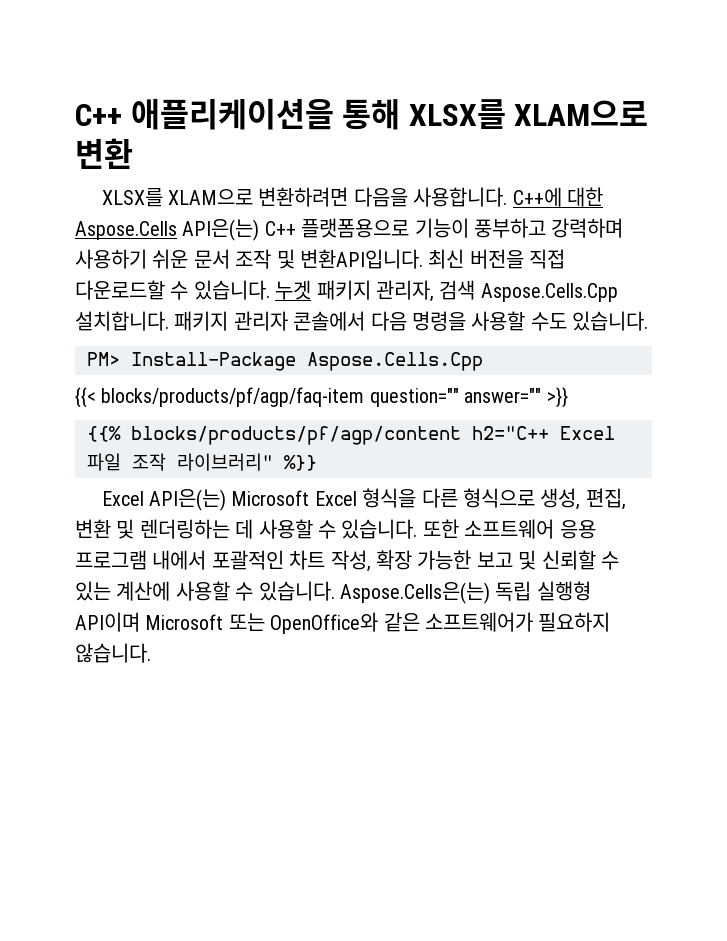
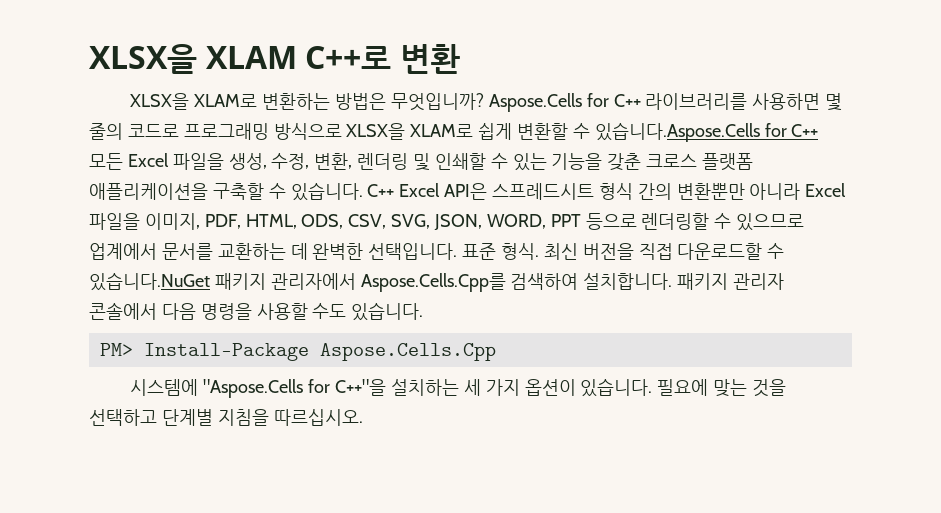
- C++ 애플리케이션을 통해 XLSX를 XLAM으로 변환
- XLSX를 XLAM으로 변환하려면 다음을 사용합니다. C++에 대한 Aspose.Cells API은(는) C++ 플랫폼용으로 기능이 풍부하고 강력하며 사용하기 쉬운 문서 조작 및 변환API입니다.
+ XLSX을 XLAM C++로 변환
+ XLSX을 XLAM로 변환하는 방법은 무엇입니까? Aspose.Cells for C++ 라이브러리를 사용하면 몇 줄의 코드로 프로그래밍 방식으로 XLSX을 XLAM로 쉽게 변환할 수 있습니다.Aspose.Cells for C++ 모든 Excel 파일을 생성, 수정, 변환, 렌더링 및 인쇄할 수 있는 기능을 갖춘 크로스 플랫폼 애플리케이션을 구축할 수 있습니다. C++ Excel API은 스프레드시트 형식 간의 변환뿐만 아니라 Excel 파일을 이미지, PDF, HTML, ODS, CSV, SVG, JSON, WORD, PPT 등으로 렌더링할 수 있으므로 업계에서 문서를 교환하는 데 완벽한 선택입니다. 표준 형식.
- 최신 버전을 직접 다운로드할 수 있습니다. 누겟 패키지 관리자, 검색 Aspose.Cells.Cpp 설치합니다.
+ 최신 버전을 직접 다운로드할 수 있습니다.NuGet 패키지 관리자에서 Aspose.Cells.Cpp를 검색하여 설치합니다.
- {{< blocks/products/pf/agp/faq-item question="" answer="" >}}
- {{% blocks/products/pf/agp/content h2="C++ Excel 파일 조작 라이브러리" %}}
- Excel API은(는) Microsoft Excel 형식을 다른 형식으로 생성, 편집, 변환 및 렌더링하는 데 사용할 수 있습니다. 또한 소프트웨어 응용 프로그램 내에서 포괄적인 차트 작성, 확장 가능한 보고 및 신뢰할 수 있는 계산에 사용할 수 있습니다. Aspose.Cells은(는) 독립 실행형 API이며 Microsoft 또는 OpenOffice와 같은 소프트웨어가 필요하지 않습니다.
+ 시스템에 "Aspose.Cells for C++"을 설치하는 세 가지 옵션이 있습니다. 필요에 맞는 것을 선택하고 단계별 지침을 따르십시오.

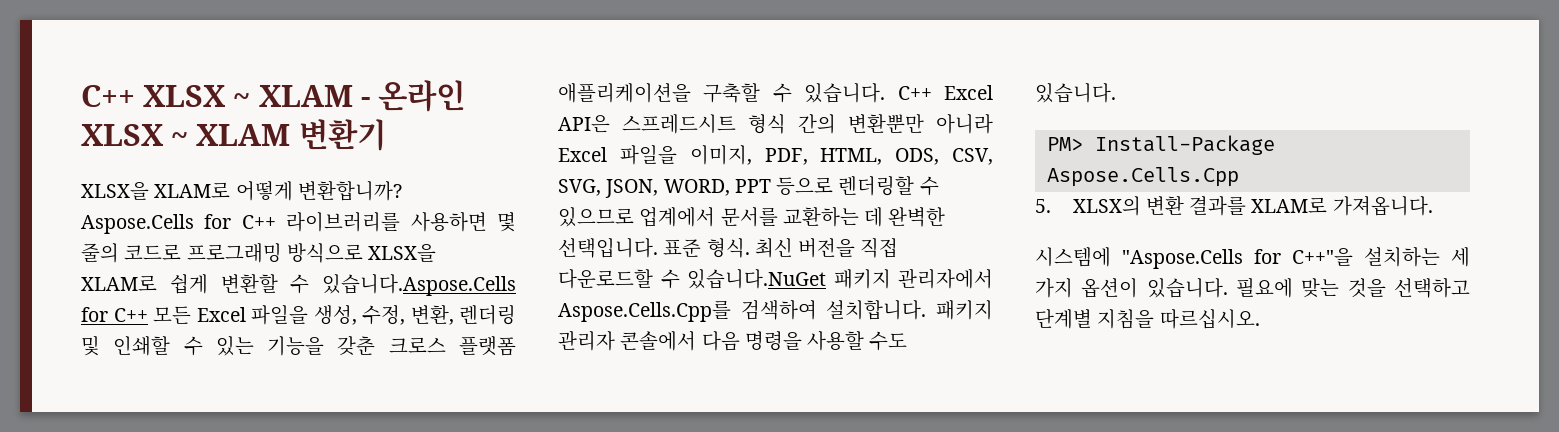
- XLSX을 XLAM C++로 변환
- XLSX을 XLAM로 변환하는 방법은 무엇입니까?
+ C++ XLSX ~ XLAM - 온라인 XLSX ~ XLAM 변환기
+ XLSX을 XLAM로 어떻게 변환합니까?
+ 5. XLSX의 변환 결과를 XLAM로 가져옵니다.

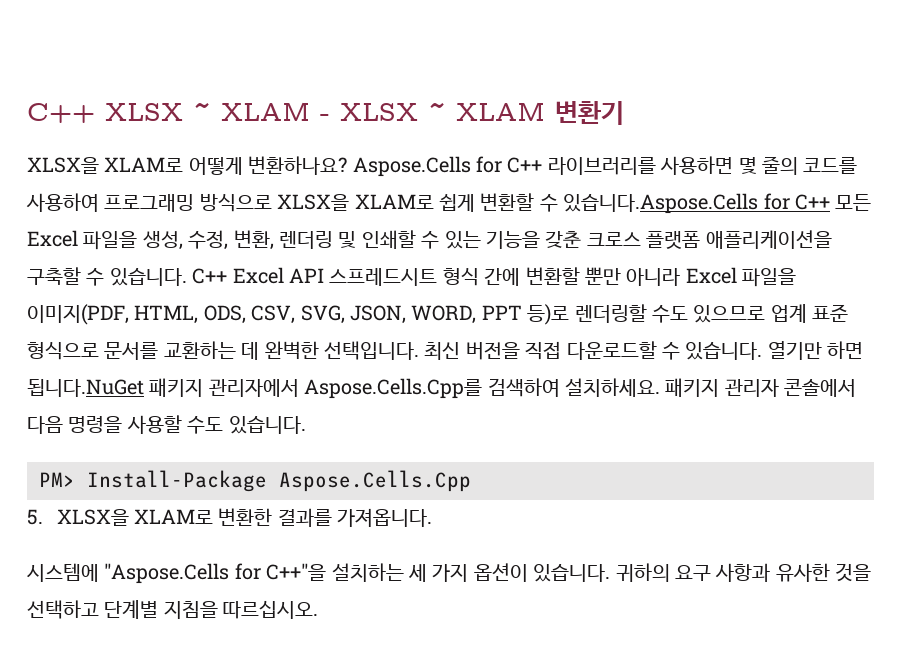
- C++ XLSX ~ XLAM - 온라인 XLSX ~ XLAM 변환기
+ C++ XLSX ~ XLAM - XLSX ~ XLAM 변환기
- XLSX을 XLAM로 어떻게 변환합니까?
+ XLSX을 XLAM로 어떻게 변환하나요?
- Aspose.Cells for C++ 라이브러리를 사용하면 몇 줄의 코드로 프로그래밍 방식으로 XLSX을 XLAM로 쉽게 변환할 수 있습니다.Aspose.Cells for C++ 모든 Excel 파일을 생성, 수정, 변환, 렌더링 및 인쇄할 수 있는 기능을 갖춘 크로스 플랫폼 애플리케이션을 구축할 수 있습니다.
+ Aspose.Cells for C++ 라이브러리를 사용하면 몇 줄의 코드를 사용하여 프로그래밍 방식으로 XLSX을 XLAM로 쉽게 변환할 수 있습니다.Aspose.Cells for C++ 모든 Excel 파일을 생성, 수정, 변환, 렌더링 및 인쇄할 수 있는 기능을 갖춘 크로스 플랫폼 애플리케이션을 구축할 수 있습니다.
- C++ Excel API은 스프레드시트 형식 간의 변환뿐만 아니라 Excel 파일을 이미지, PDF, HTML, ODS, CSV, SVG, JSON, WORD, PPT 등으로 렌더링할 수 있으므로 업계에서 문서를 교환하는 데 완벽한 선택입니다.
+ C++ Excel API 스프레드시트 형식 간에 변환할 뿐만 아니라 Excel 파일을 이미지(PDF, HTML, ODS, CSV, SVG, JSON, WORD, PPT 등)로 렌더링할 수도 있으므로 업계 표준 형식으로 문서를 교환하는 데 완벽한 선택입니다.
- 표준 형식.
- 최신 버전을 직접 다운로드할 수 있습니다.NuGet 패키지 관리자에서 Aspose.Cells.Cpp를 검색하여 설치합니다.
+ 최신 버전을 직접 다운로드할 수 있습니다. 열기만 하면 됩니다.NuGet 패키지 관리자에서 Aspose.Cells.Cpp를 검색하여 설치하세요.
- 5. XLSX의 변환 결과를 XLAM로 가져옵니다.
+ 5. XLSX을 XLAM로 변환한 결과를 가져옵니다.
- 필요에 맞는 것을 선택하고 단계별 지침을 따르십시오.
+ 귀하의 요구 사항과 유사한 것을 선택하고 단계별 지침을 따르십시오.

